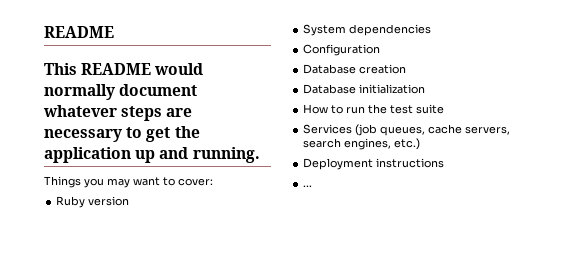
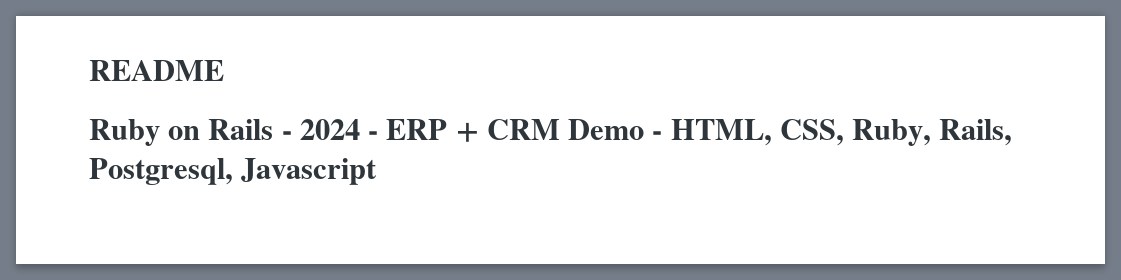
- This README would normally document whatever steps are necessary to get the application up and running.
- Things you may want to cover:
- Ruby version
- System dependencies
- Configuration
- Database creation
- Database initialization
- How to run the test suite
- Services (job queues, cache servers, search engines, etc.)
- Deployment instructions
- ...
+ Ruby on Rails - 2024 - ERP + CRM Demo - HTML, CSS, Ruby, Rails, Postgresql, Javascript

